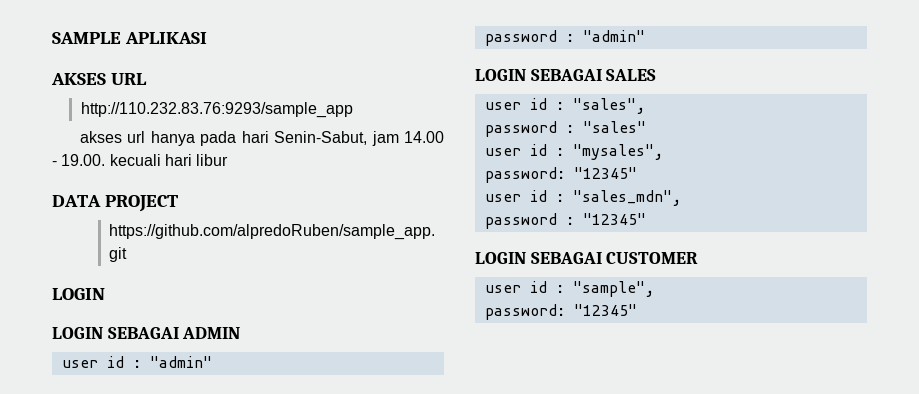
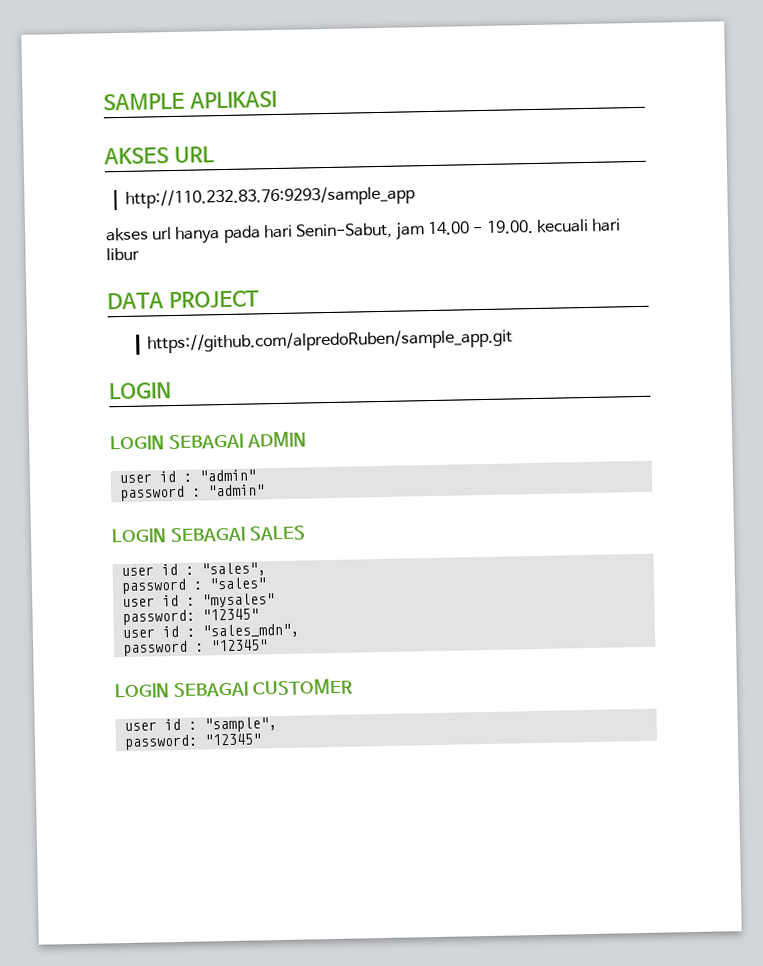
- user id : "mysales",
+ user id : "mysales"

